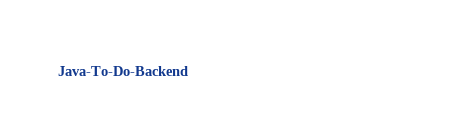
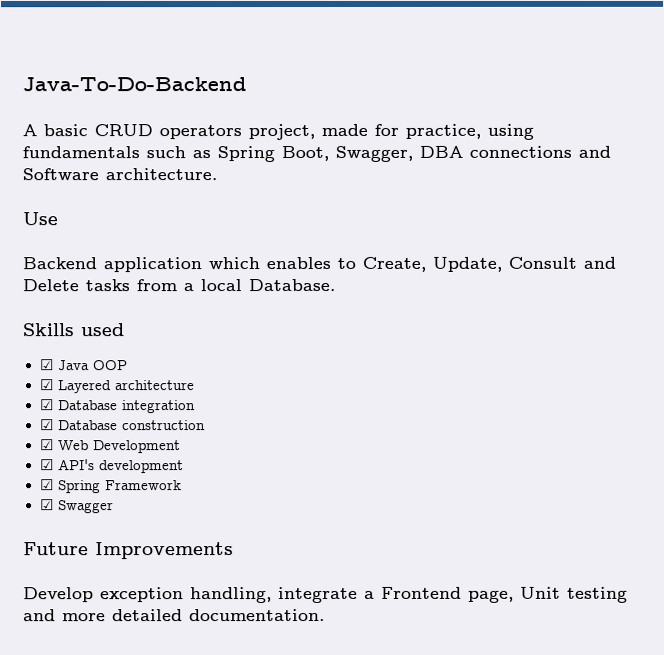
+ A basic CRUD operators project, made for practice, using fundamentals such as Spring Boot, Swagger, DBA connections and Software architecture.
+ Use
+ Backend application which enables to Create, Update, Consult and Delete tasks from a local Database.
+ Skills used
+ ☑ Java OOP
+ ☑ Layered architecture
+ ☑ Database integration
+ ☑ Database construction
+ ☑ Web Development
+ ☑ API's development
+ ☑ Spring Framework
+ ☑ Swagger
+ Future Improvements
+ Develop exception handling, integrate a Frontend page, Unit testing and more detailed documentation.

